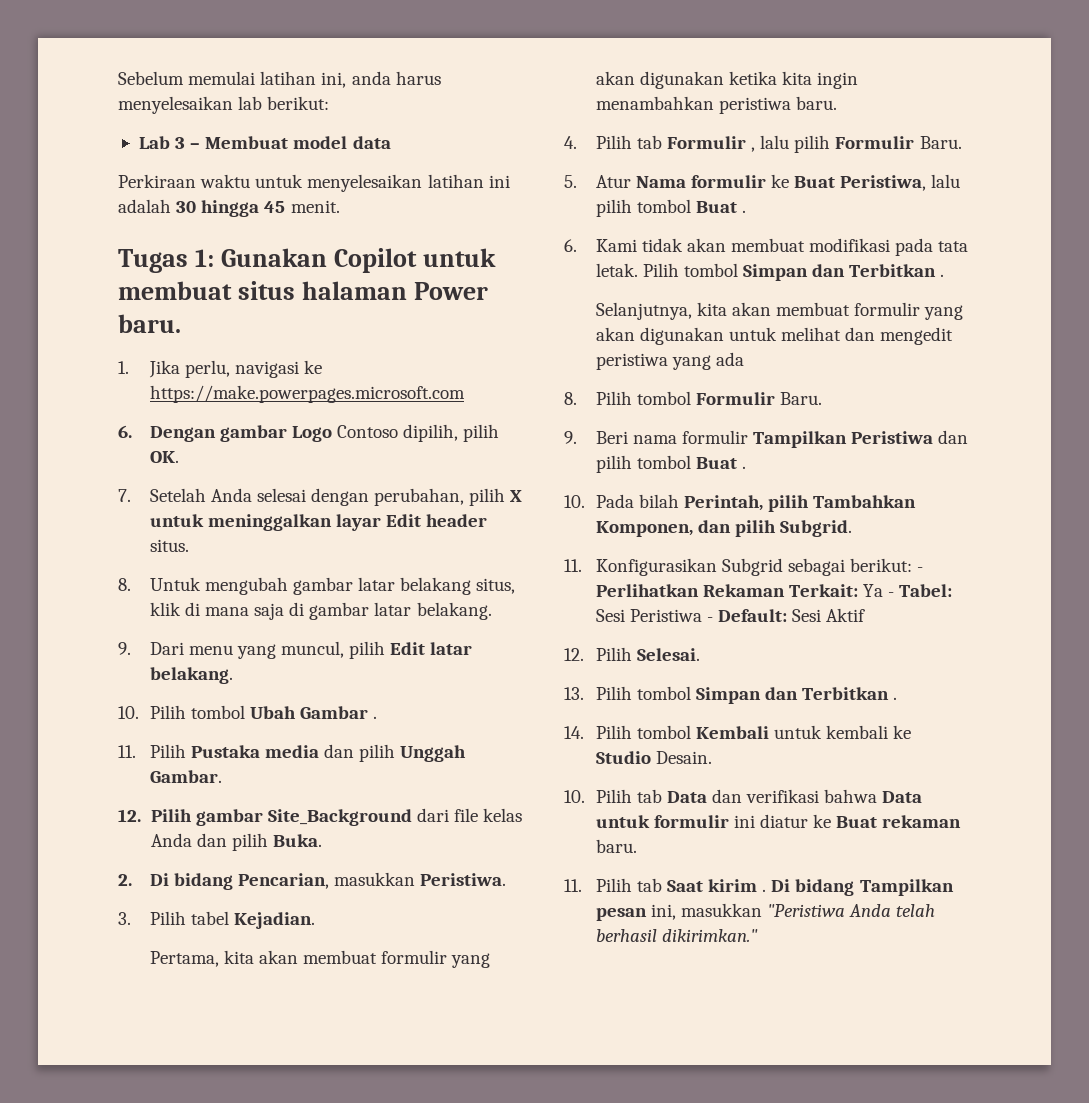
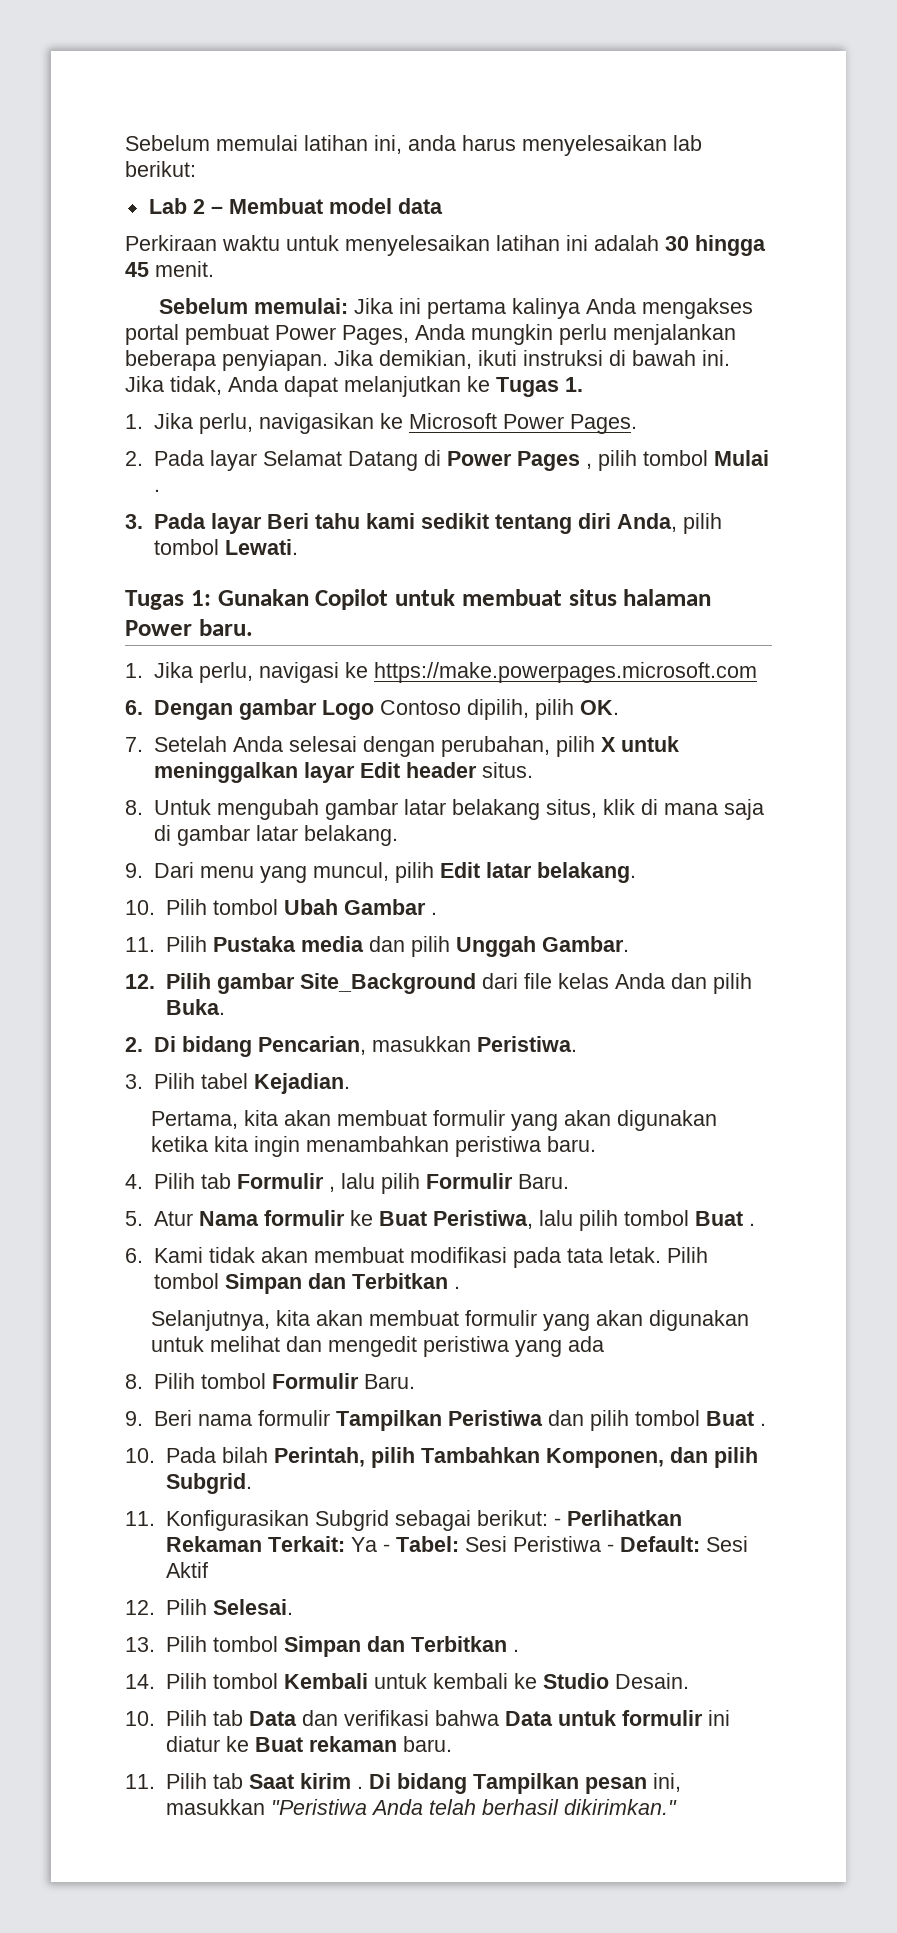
- Lab 3 – Membuat model data
+ Lab 2 – Membuat model data
+ Sebelum memulai: Jika ini pertama kalinya Anda mengakses portal pembuat Power Pages, Anda mungkin perlu menjalankan beberapa penyiapan. Jika demikian, ikuti instruksi di bawah ini. Jika tidak, Anda dapat melanjutkan ke Tugas 1.
+ 1. Jika perlu, navigasikan ke Microsoft Power Pages.
+ 2. Pada layar Selamat Datang di Power Pages , pilih tombol Mulai .
+ 3. Pada layar Beri tahu kami sedikit tentang diri Anda, pilih tombol Lewati.

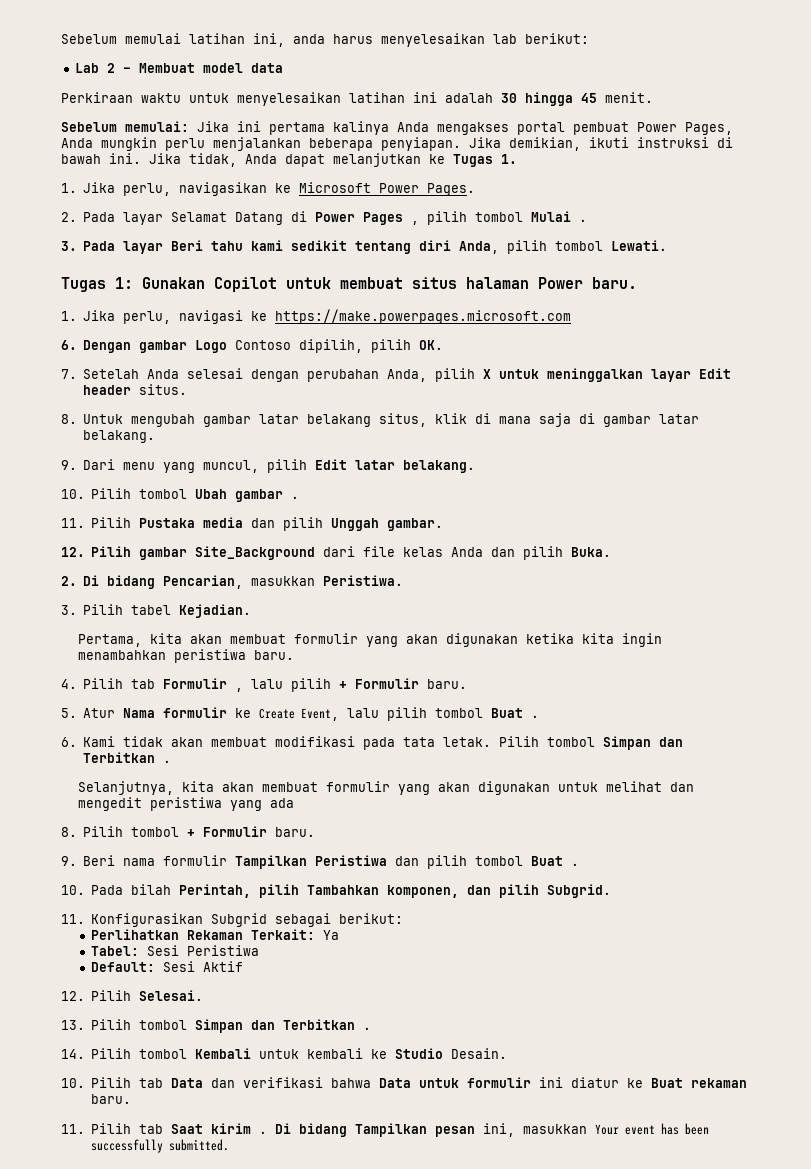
- 7. Setelah Anda selesai dengan perubahan, pilih X untuk meninggalkan layar Edit header situs.
+ 7. Setelah Anda selesai dengan perubahan Anda, pilih X untuk meninggalkan layar Edit header situs.
- 10. Pilih tombol Ubah Gambar .
+ 10. Pilih tombol Ubah gambar .
- 11. Pilih Pustaka media dan pilih Unggah Gambar.
+ 11. Pilih Pustaka media dan pilih Unggah gambar.
- 4. Pilih tab Formulir , lalu pilih Formulir Baru.
+ 4. Pilih tab Formulir , lalu pilih + Formulir baru.
- 5. Atur Nama formulir ke Buat Peristiwa, lalu pilih tombol Buat .
+ 5. Atur Nama formulir ke Create Event, lalu pilih tombol Buat .
- 8. Pilih tombol Formulir Baru.
+ 8. Pilih tombol + Formulir baru.
- 10. Pada bilah Perintah, pilih Tambahkan Komponen, dan pilih Subgrid.
+ 10. Pada bilah Perintah, pilih Tambahkan komponen, dan pilih Subgrid.
- 11. Konfigurasikan Subgrid sebagai berikut: - Perlihatkan Rekaman Terkait: Ya - Tabel: Sesi Peristiwa - Default: Sesi Aktif
+ 11. Konfigurasikan Subgrid sebagai berikut:
+ Perlihatkan Rekaman Terkait: Ya
+ Tabel: Sesi Peristiwa
+ Default: Sesi Aktif
- Di bidang Tampilkan pesan ini, masukkan "Peristiwa Anda telah berhasil dikirimkan."
+ Di bidang Tampilkan pesan ini, masukkan Your event has been successfully submitted.

